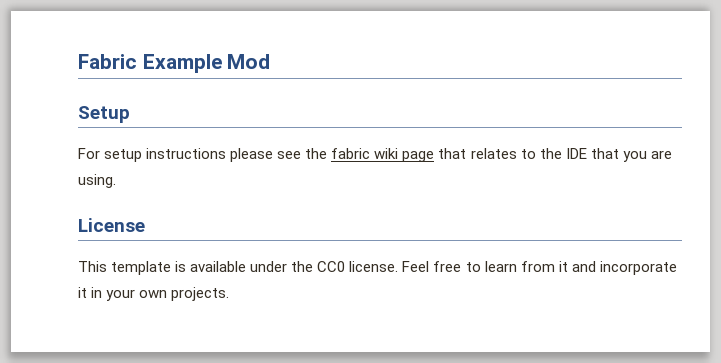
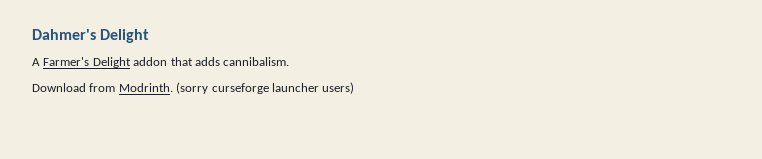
- Fabric Example Mod
- Setup
- For setup instructions please see the fabric wiki page that relates to the IDE that you are using.
- License
- This template is available under the CC0 license. Feel free to learn from it and incorporate it in your own projects.
+ Dahmer's Delight
+ A Farmer's Delight addon that adds cannibalism.
+ Download from Modrinth. (sorry curseforge launcher users)

